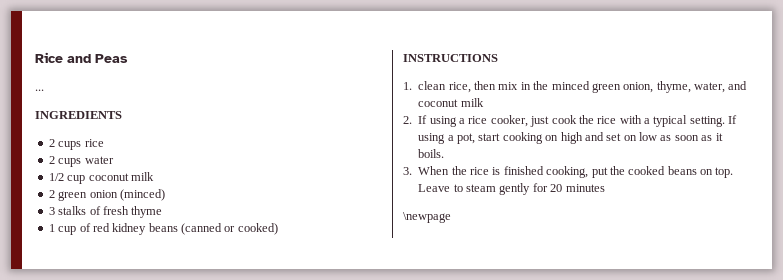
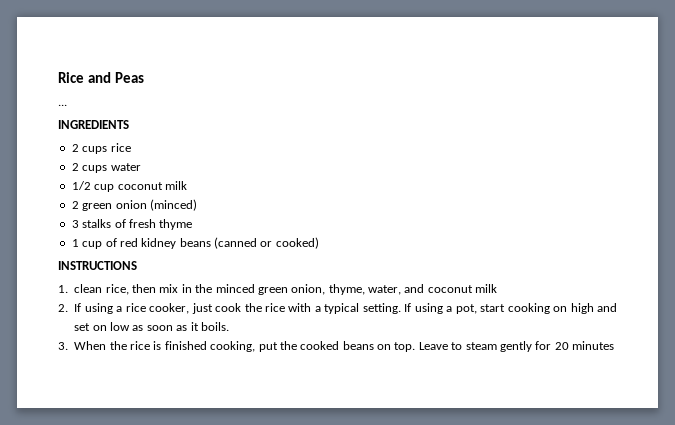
- \newpage

